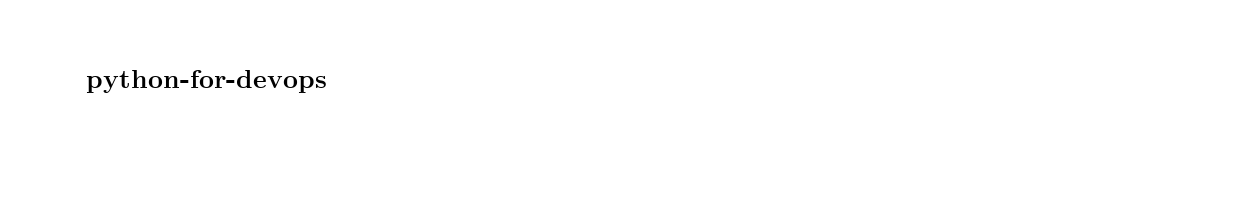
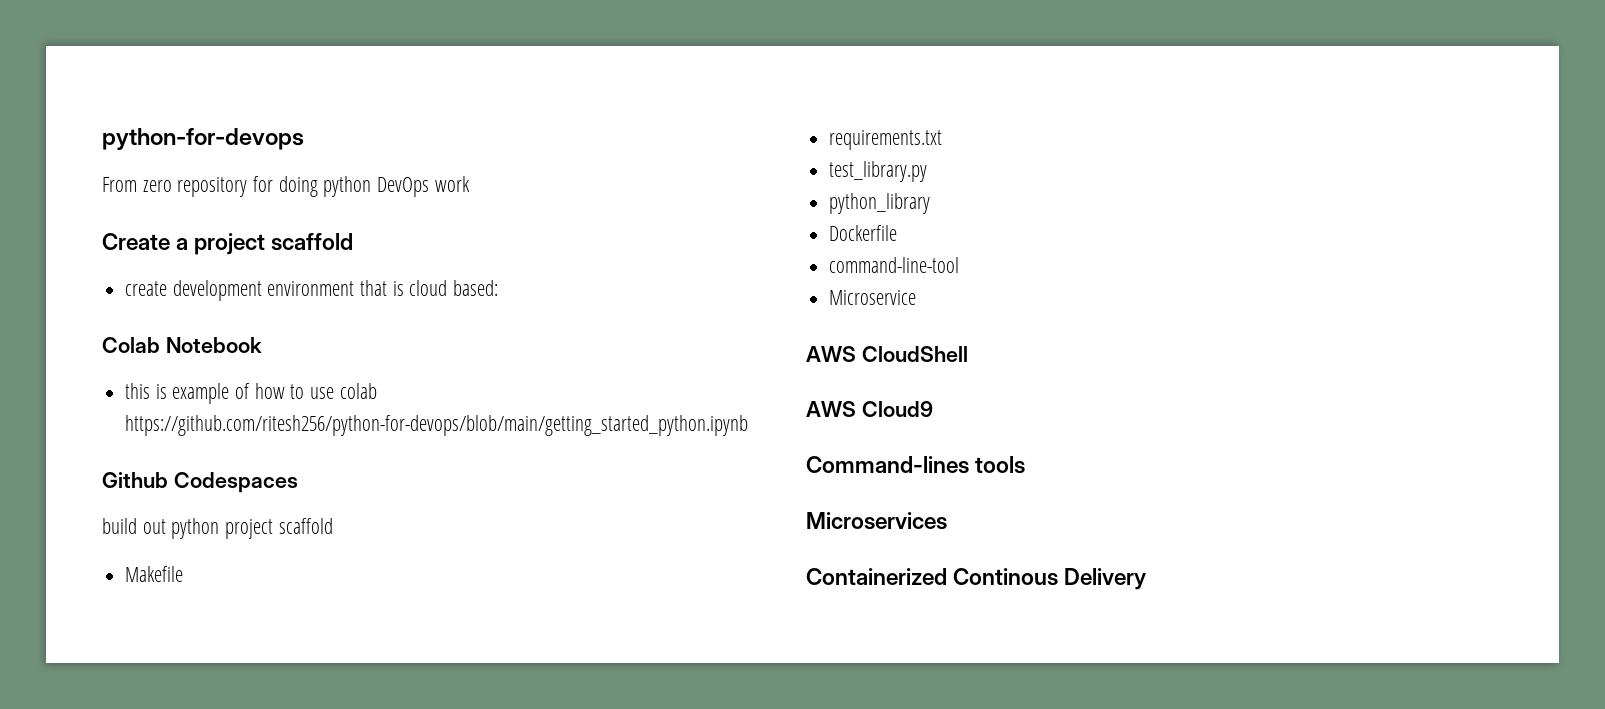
+ From zero repository for doing python DevOps work
+ Create a project scaffold
+ create development environment that is cloud based:
+ Colab Notebook
+ this is example of how to use colab https://github.com/ritesh256/python-for-devops/blob/main/getting_started_python.ipynb
+ Github Codespaces
+ build out python project scaffold
+ Makefile
+ requirements.txt
+ test_library.py
+ python_library
+ Dockerfile
+ command-line-tool
+ Microservice
+ AWS CloudShell
+ AWS Cloud9
+ Command-lines tools
+ Microservices
+ Containerized Continous Delivery

